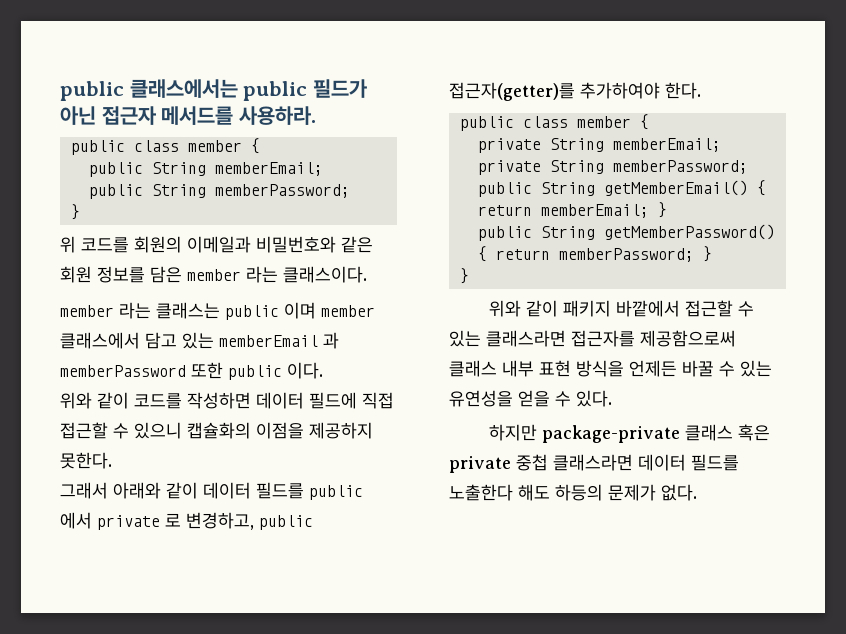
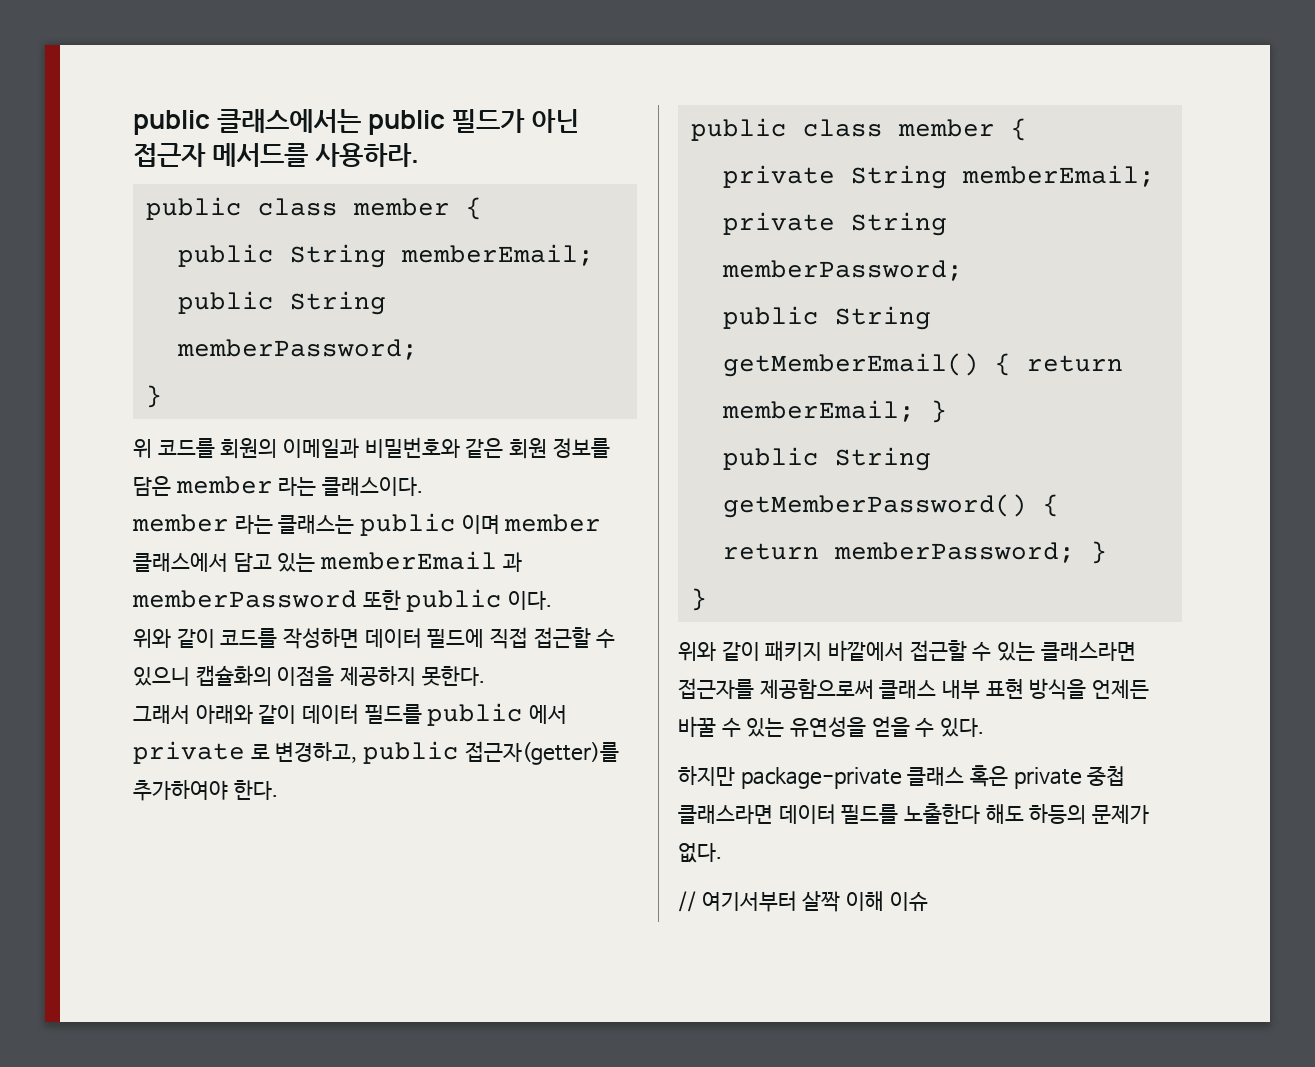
+ // 여기서부터 살짝 이해 이슈

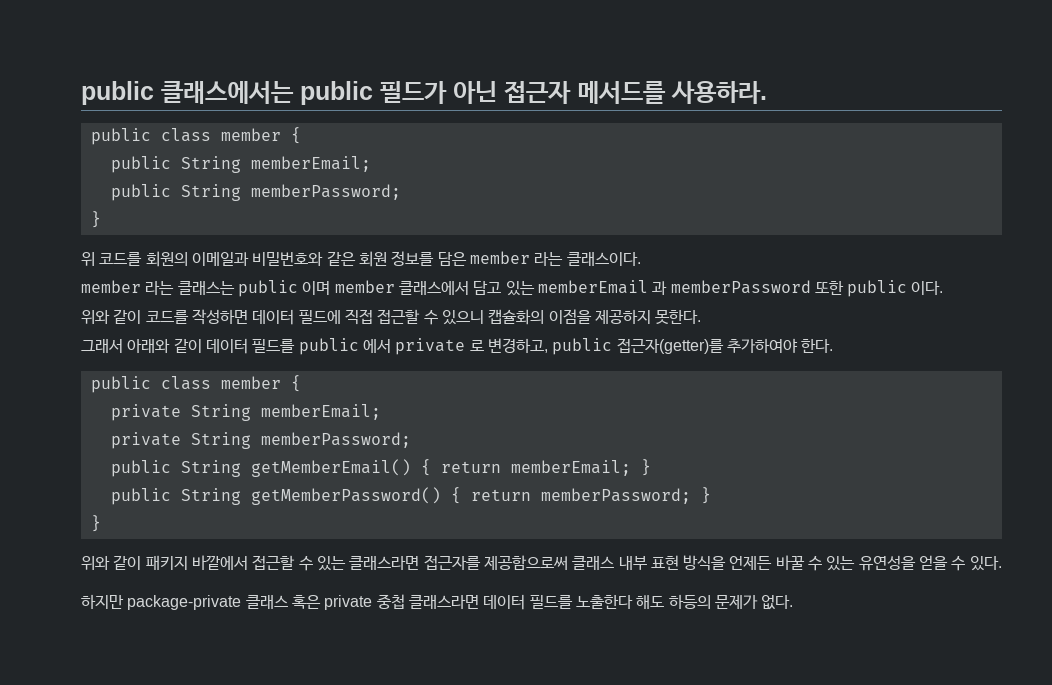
- // 여기서부터 살짝 이해 이슈

